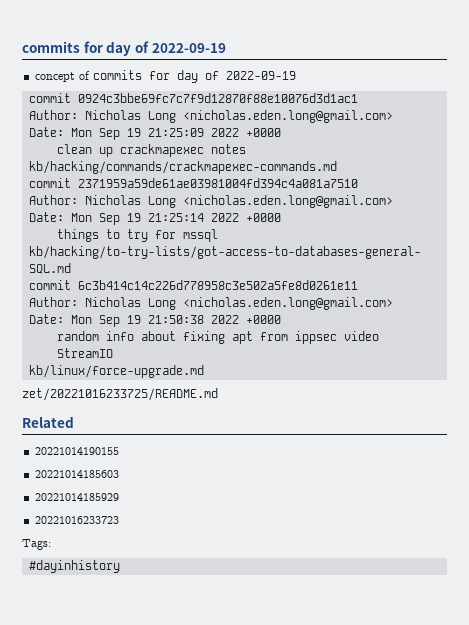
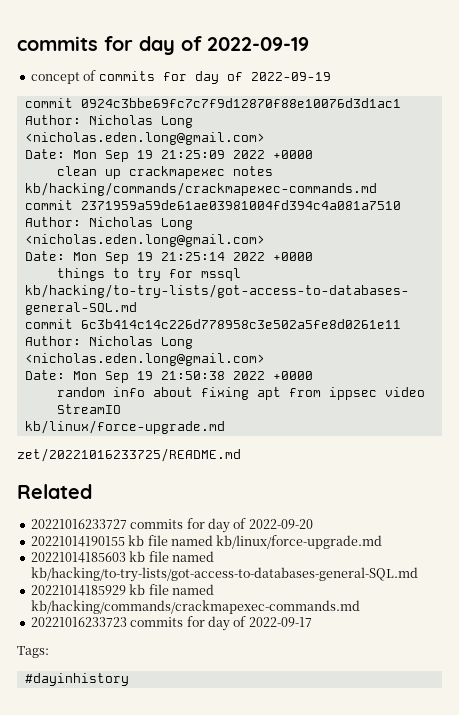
- 20221014190155
- 20221014185603
- 20221014185929
- 20221016233723
+ 20221016233727 commits for day of 2022-09-20
+ 20221014190155 kb file named kb/linux/force-upgrade.md
+ 20221014185603 kb file named kb/hacking/to-try-lists/got-access-to-databases-general-SQL.md
+ 20221014185929 kb file named kb/hacking/commands/crackmapexec-commands.md
+ 20221016233723 commits for day of 2022-09-17

